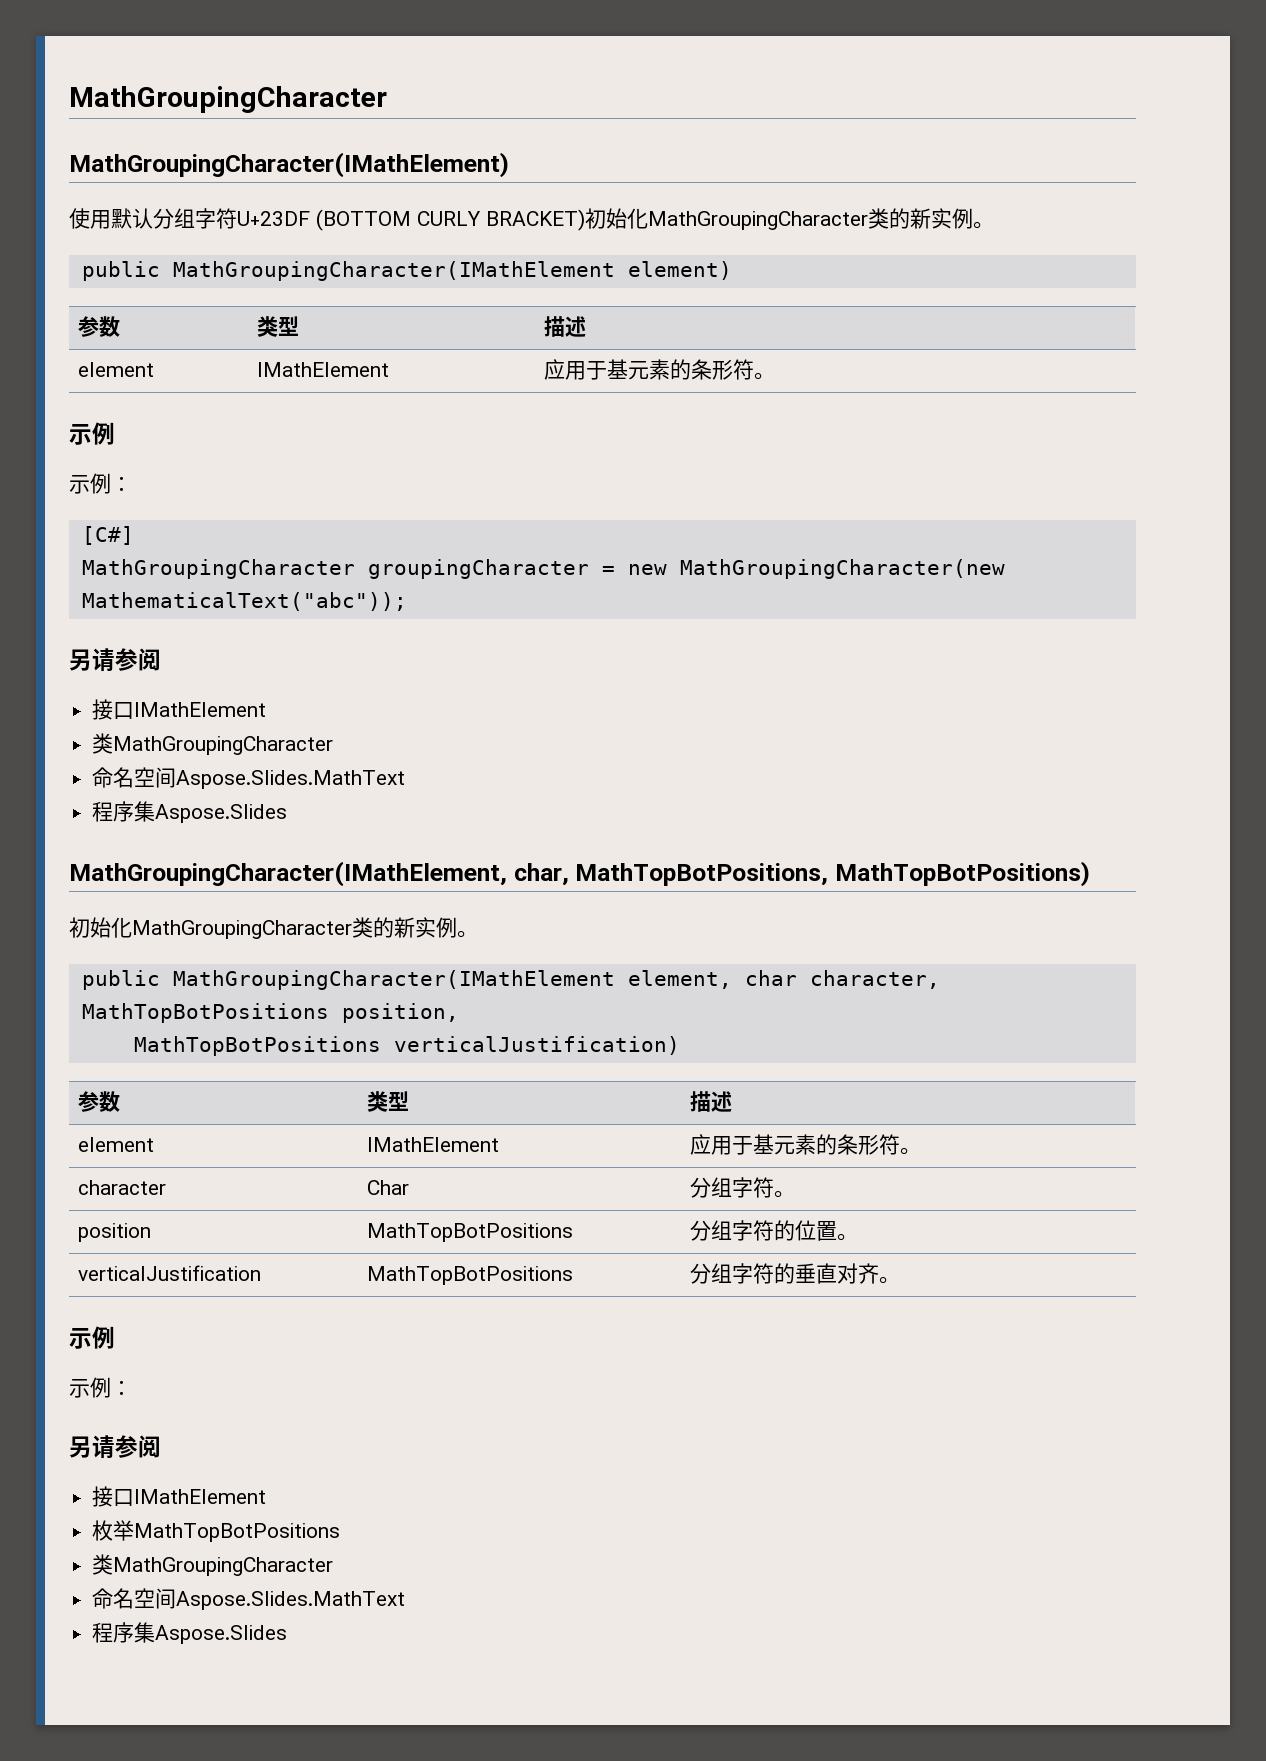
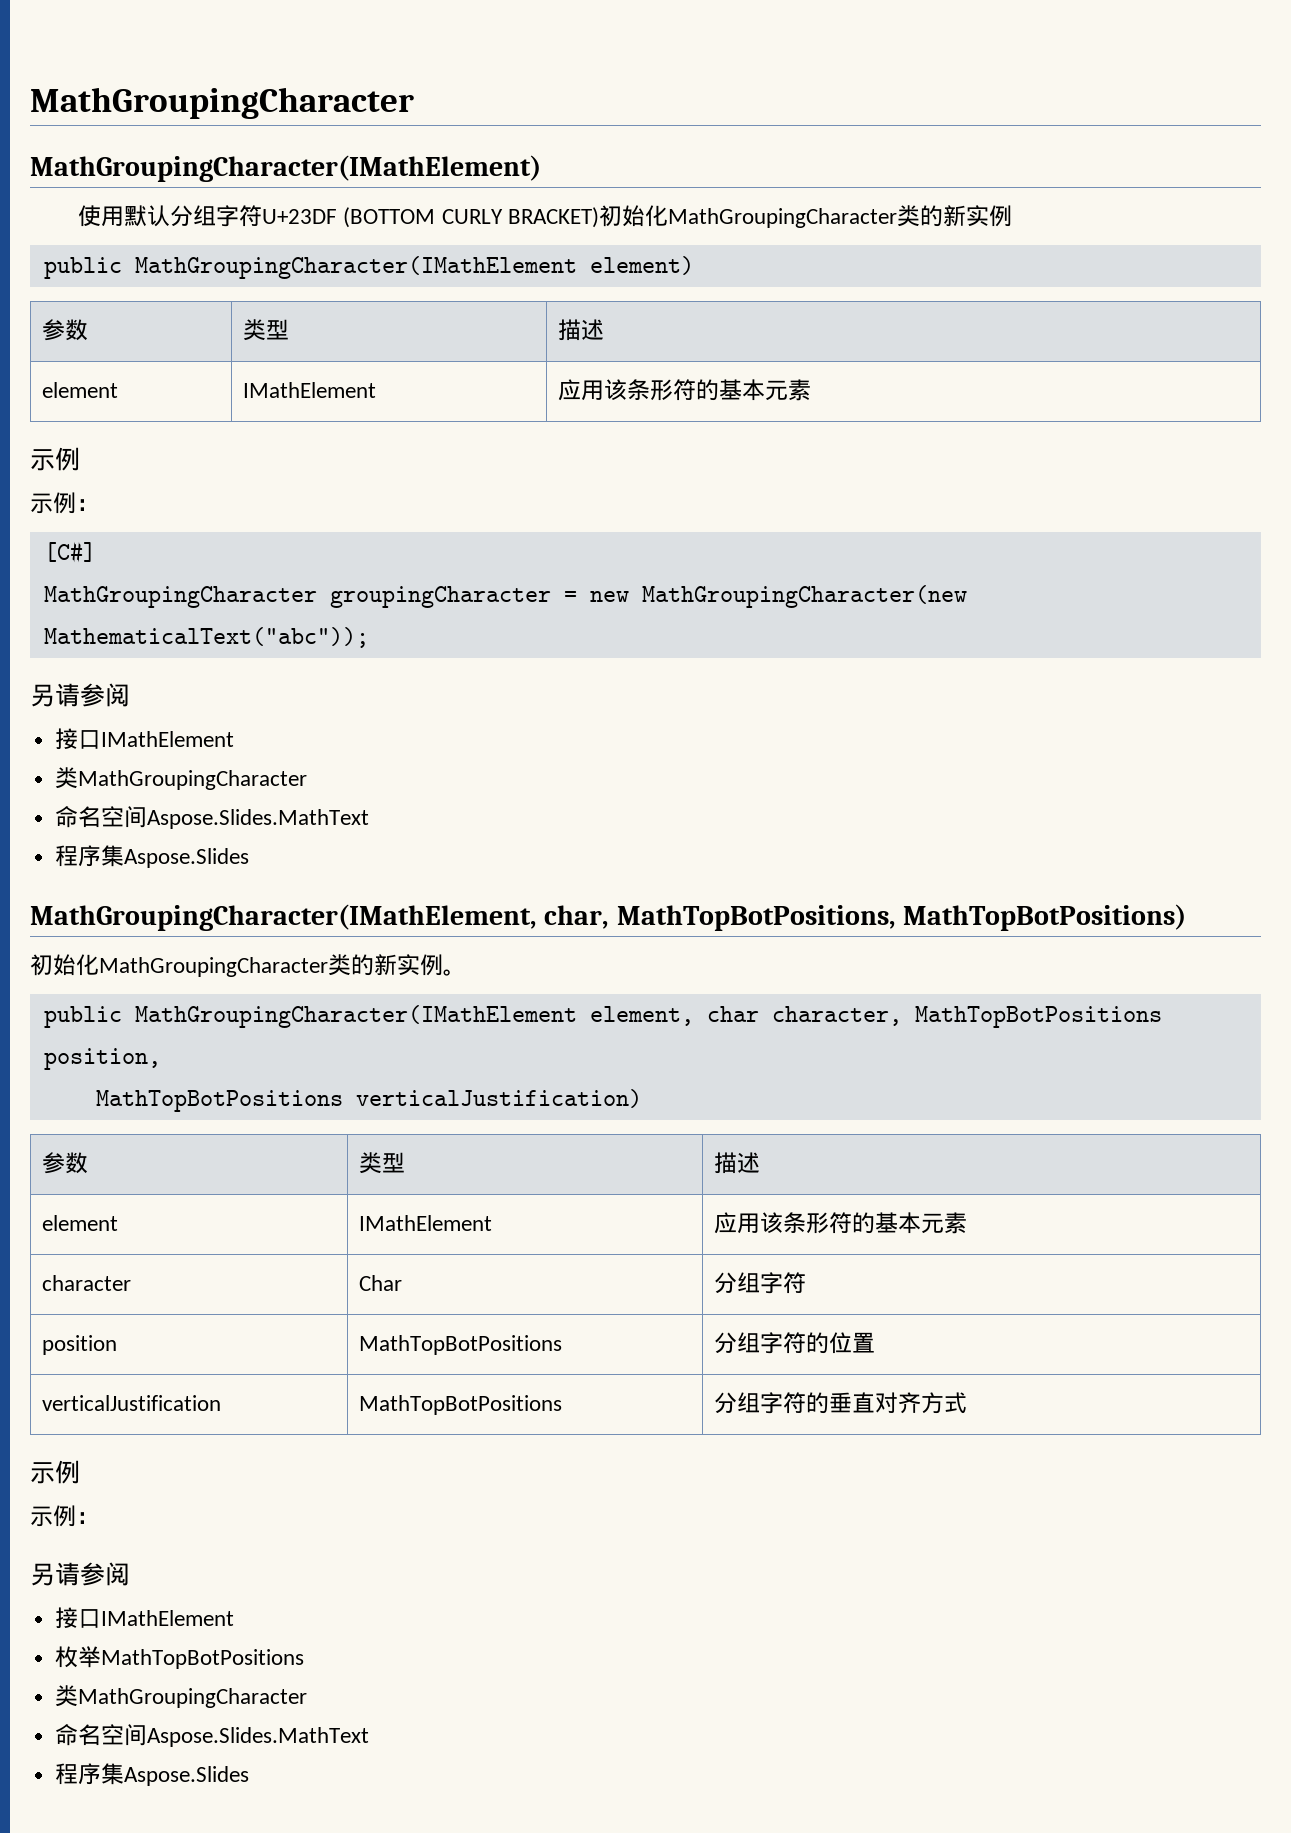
- 使用默认分组字符U+23DF (BOTTOM CURLY BRACKET)初始化MathGroupingCharacter类的新实例。
+ 使用默认分组字符U+23DF (BOTTOM CURLY BRACKET)初始化MathGroupingCharacter类的新实例
  public MathGroupingCharacter(IMathElement element)
  参数 | 类型 | 描述
- element | IMathElement | 应用于基元素的条形符。
+ element | IMathElement | 应用该条形符的基本元素
  MathTopBotPositions verticalJustification)
  参数 | 类型 | 描述
- element | IMathElement | 应用于基元素的条形符。
+ element | IMathElement | 应用该条形符的基本元素
- character | Char | 分组字符。
+ character | Char | 分组字符
- position | MathTopBotPositions | 分组字符的位置。
+ position | MathTopBotPositions | 分组字符的位置
- verticalJustification | MathTopBotPositions | 分组字符的垂直对齐。
+ verticalJustification | MathTopBotPositions | 分组字符的垂直对齐方式

